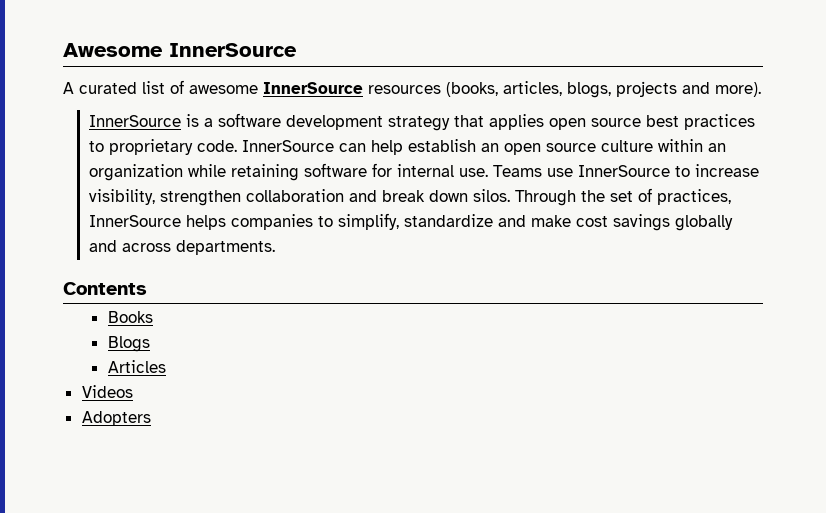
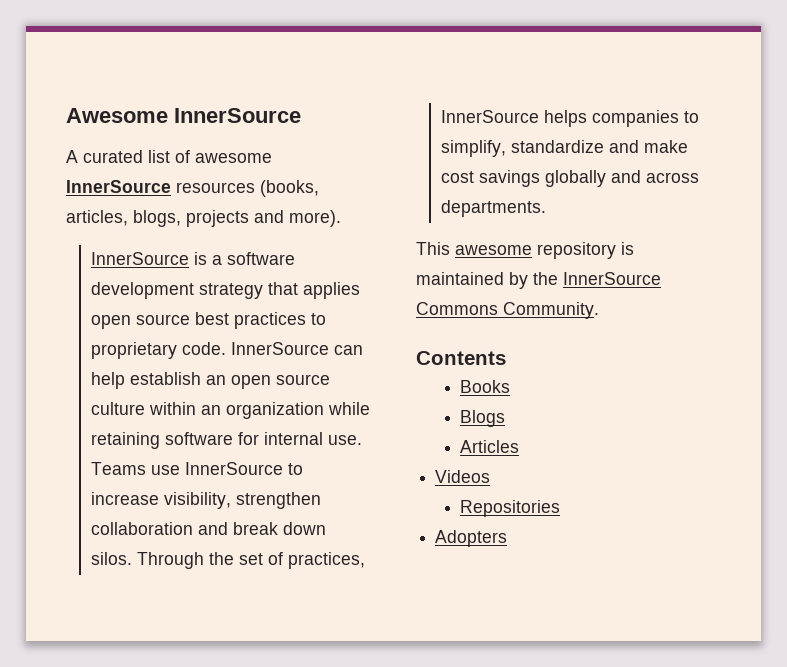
+ This awesome repository is maintained by the InnerSource Commons Community.
+ Repositories

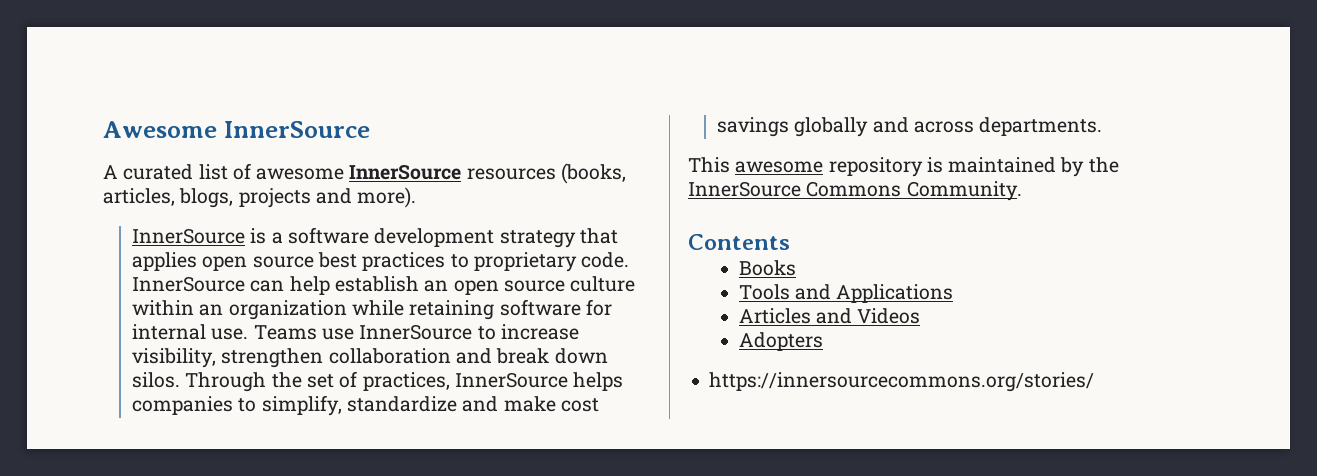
- Blogs
+ Tools and Applications
- Articles
- Videos
+ Articles and Videos
- Repositories
  Adopters
+ https://innersourcecommons.org/stories/

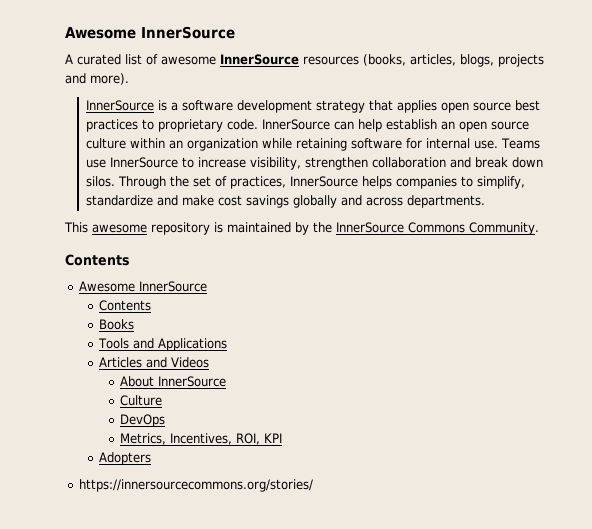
  This awesome repository is maintained by the InnerSource Commons Community.
+ Contents
+ Awesome InnerSource
+ About InnerSource
+ Culture
+ DevOps
+ Metrics, Incentives, ROI, KPI

